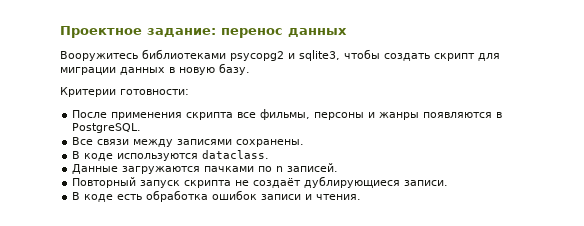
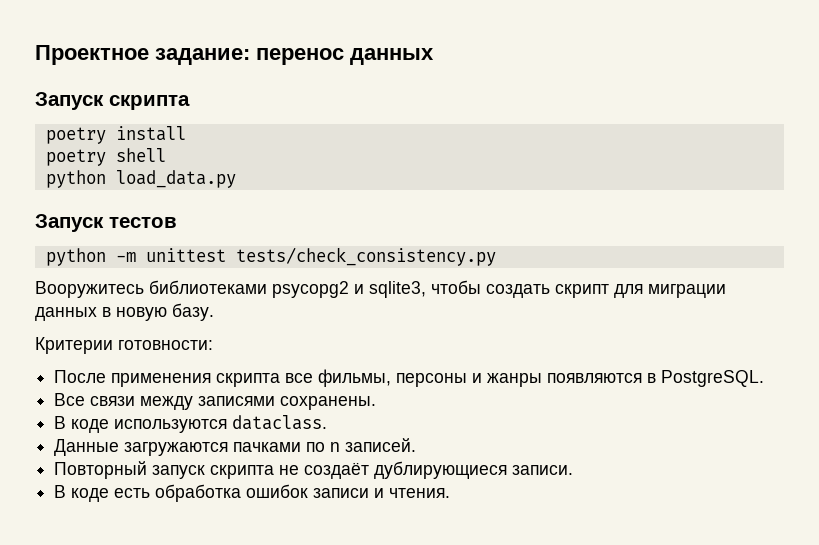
+ Запуск скрипта
+ poetry install
+ poetry shell
+ python load_data.py
+ Запуск тестов
+ python -m unittest tests/check_consistency.py

